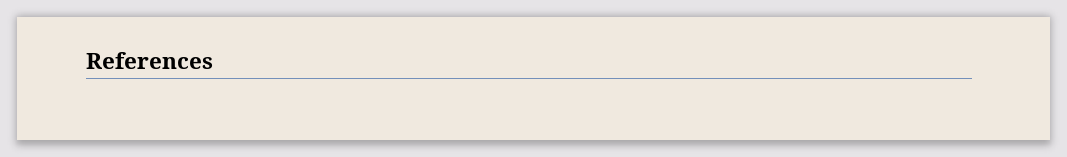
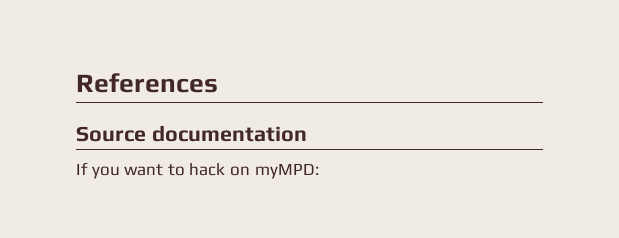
+ Source documentation
+ If you want to hack on myMPD:

